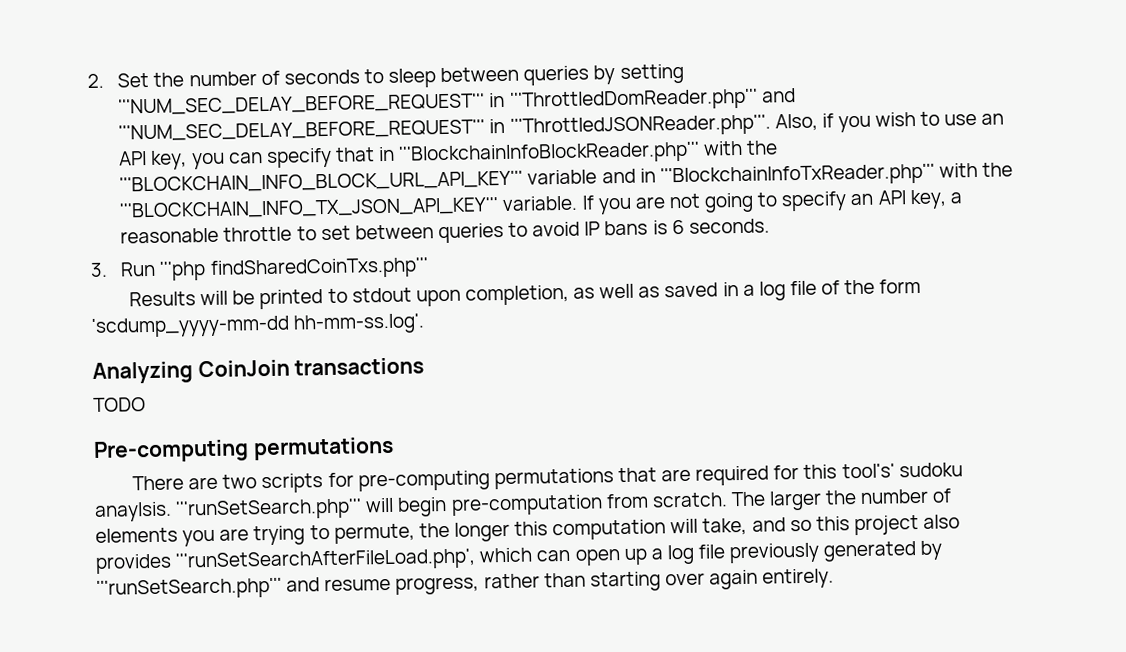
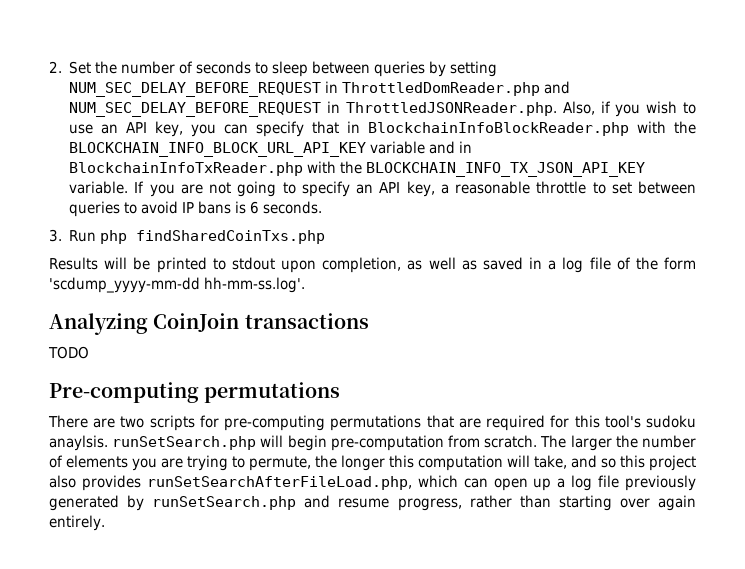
- 2. Set the number of seconds to sleep between queries by setting '''NUM_SEC_DELAY_BEFORE_REQUEST''' in '''ThrottledDomReader.php''' and '''NUM_SEC_DELAY_BEFORE_REQUEST''' in '''ThrottledJSONReader.php'''. Also, if you wish to use an API key, you can specify that in '''BlockchainInfoBlockReader.php''' with the '''BLOCKCHAIN_INFO_BLOCK_URL_API_KEY''' variable and in '''BlockchainInfoTxReader.php''' with the '''BLOCKCHAIN_INFO_TX_JSON_API_KEY''' variable.
+ 2. Set the number of seconds to sleep between queries by setting NUM_SEC_DELAY_BEFORE_REQUEST in ThrottledDomReader.php and NUM_SEC_DELAY_BEFORE_REQUEST in ThrottledJSONReader.php. Also, if you wish to use an API key, you can specify that in BlockchainInfoBlockReader.php with the BLOCKCHAIN_INFO_BLOCK_URL_API_KEY variable and in BlockchainInfoTxReader.php with the BLOCKCHAIN_INFO_TX_JSON_API_KEY variable.
- 3. Run '''php findSharedCoinTxs.php'''
+ 3. Run php findSharedCoinTxs.php
- There are two scripts for pre-computing permutations that are required for this tool's' sudoku anaylsis. '''runSetSearch.php''' will begin pre-computation from scratch.
+ There are two scripts for pre-computing permutations that are required for this tool's sudoku anaylsis. runSetSearch.php will begin pre-computation from scratch.
- The larger the number of elements you are trying to permute, the longer this computation will take, and so this project also provides '''runSetSearchAfterFileLoad.php', which can open up a log file previously generated by '''runSetSearch.php''' and resume progress, rather than starting over again entirely.
+ The larger the number of elements you are trying to permute, the longer this computation will take, and so this project also provides runSetSearchAfterFileLoad.php, which can open up a log file previously generated by runSetSearch.php and resume progress, rather than starting over again entirely.

